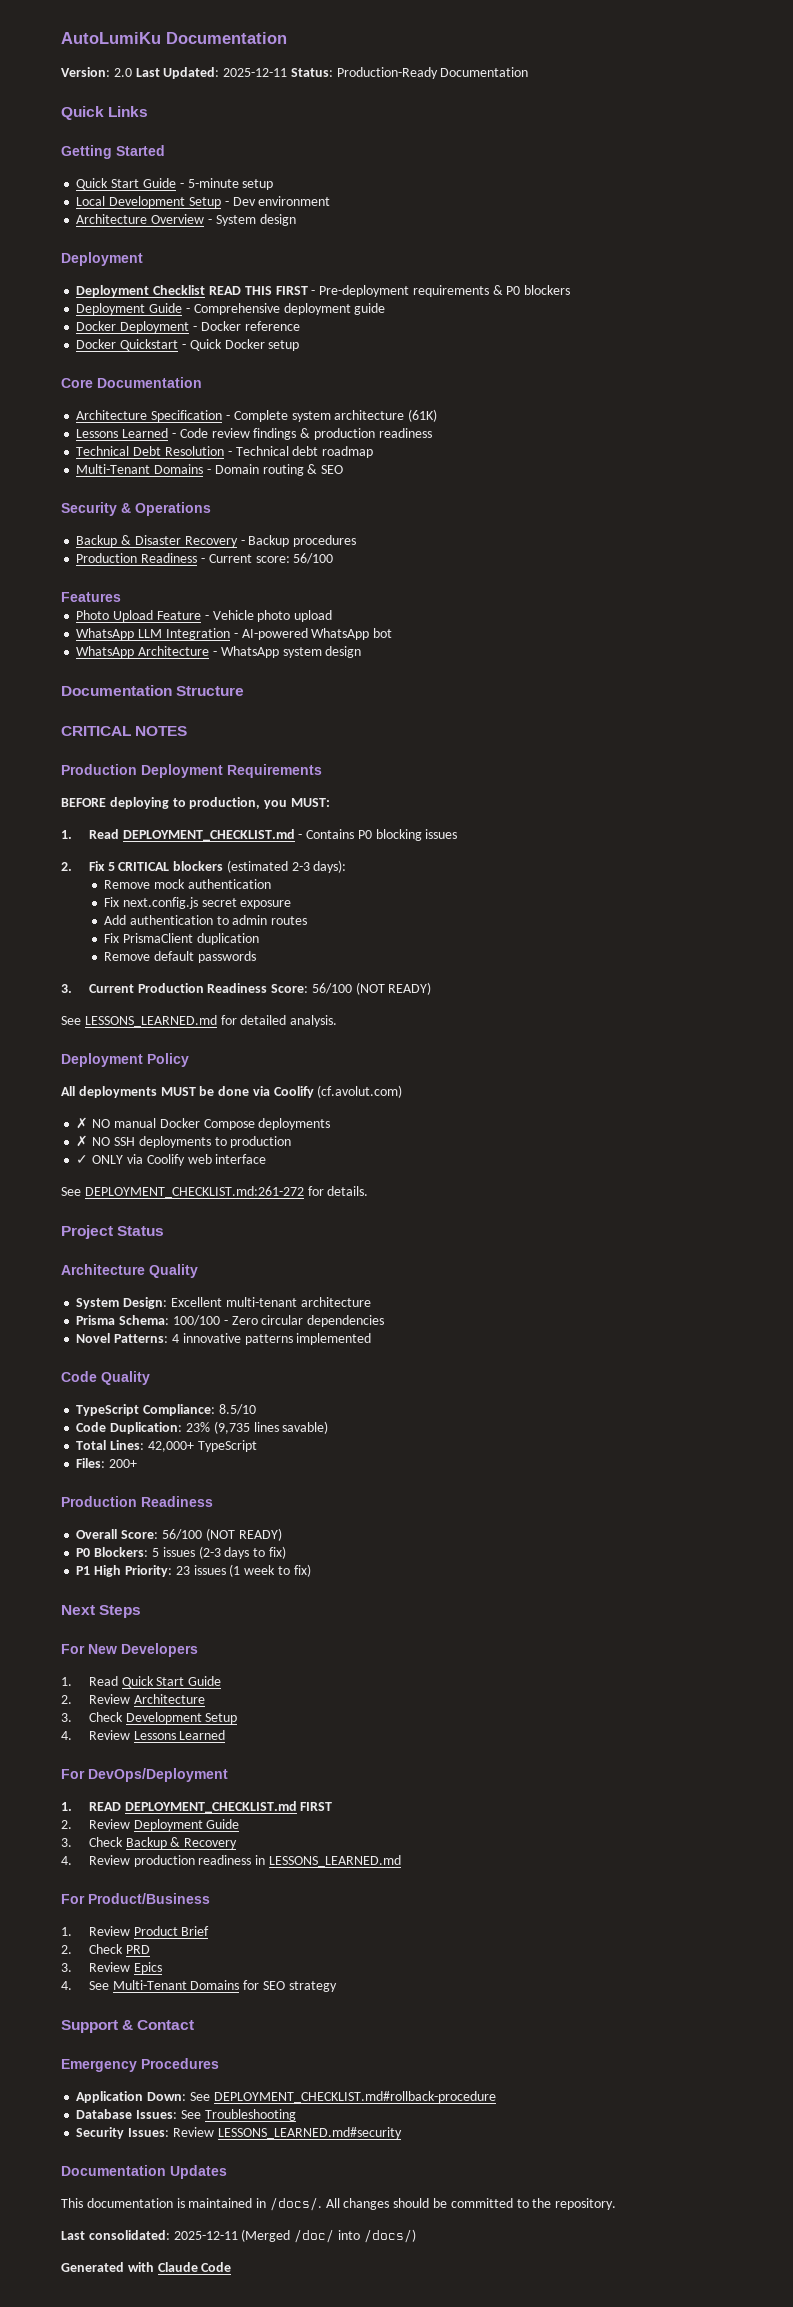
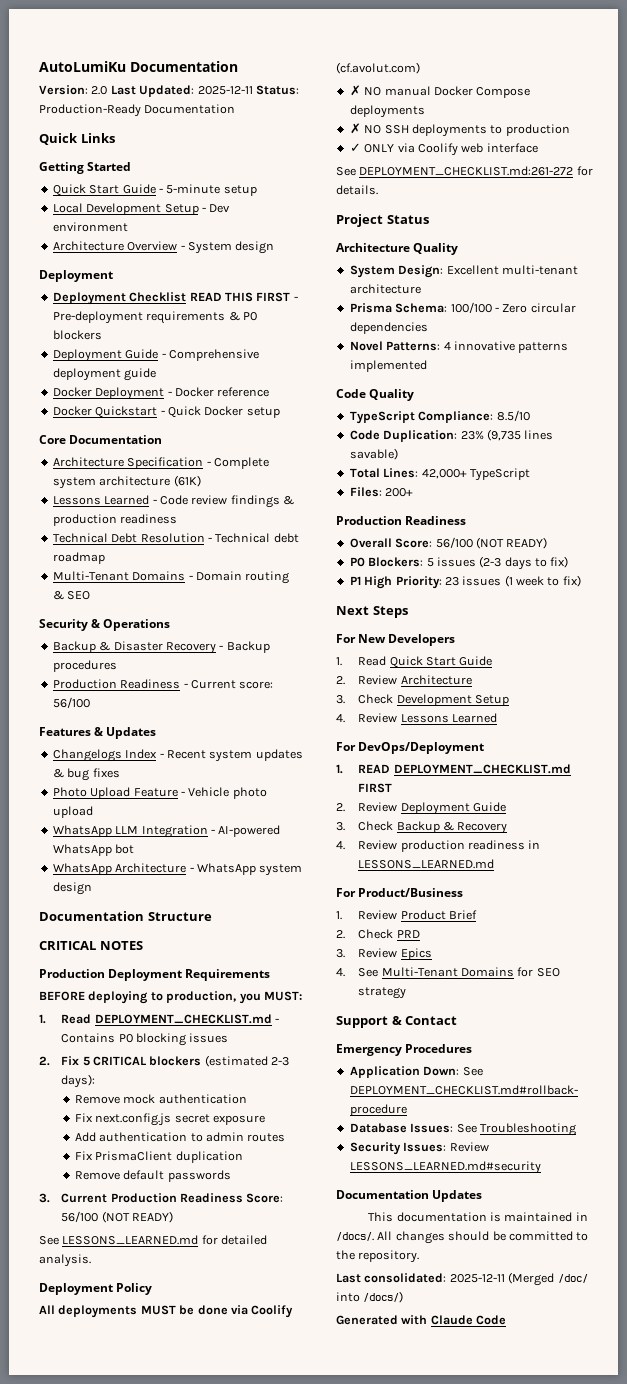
- Features
+ Features & Updates
+ Changelogs Index - Recent system updates & bug fixes

